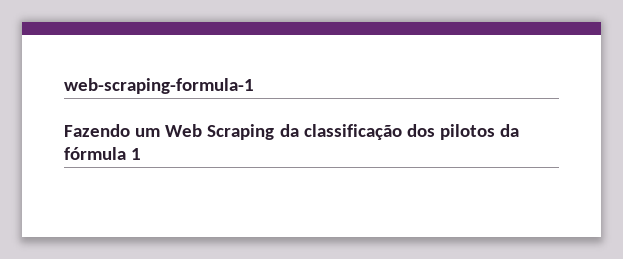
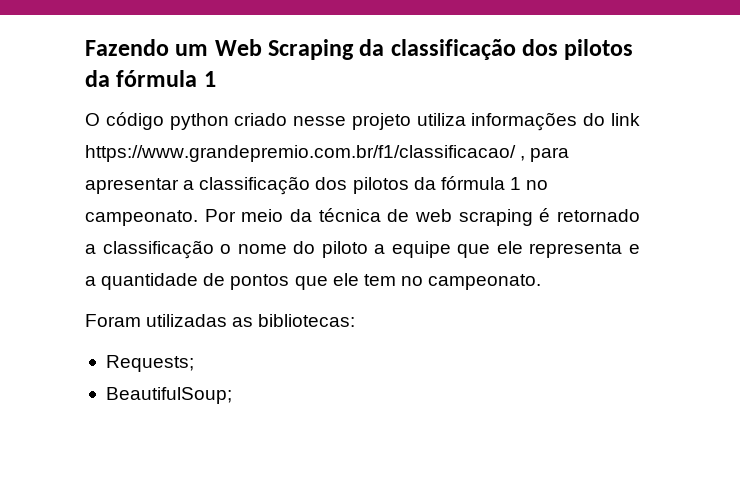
- web-scraping-formula-1
+ O código python criado nesse projeto utiliza informações do link https://www.grandepremio.com.br/f1/classificacao/ , para apresentar a classificação dos pilotos da fórmula 1 no campeonato. Por meio da técnica de web scraping é retornado a classificação o nome do piloto a equipe que ele representa e a quantidade de pontos que ele tem no campeonato.
+ Foram utilizadas as bibliotecas:
+ Requests;
+ BeautifulSoup;

